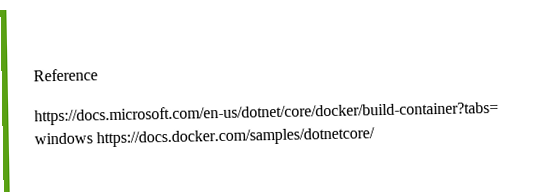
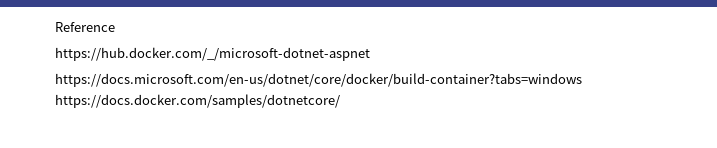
+ https://hub.docker.com/_/microsoft-dotnet-aspnet

